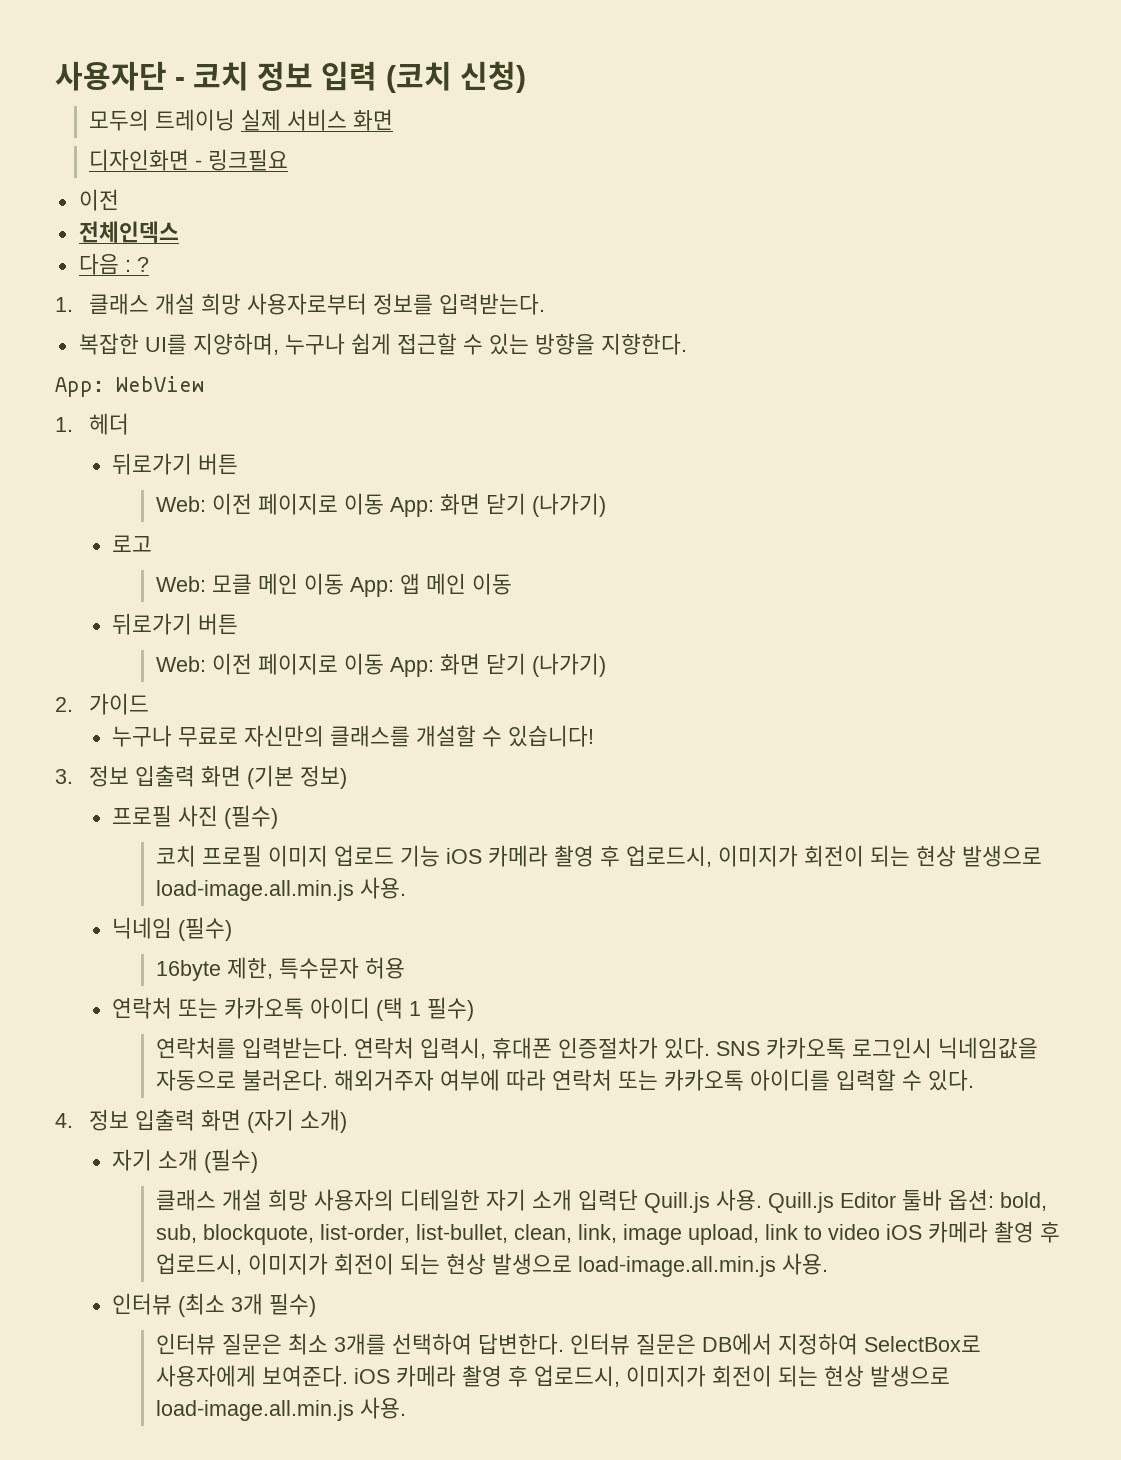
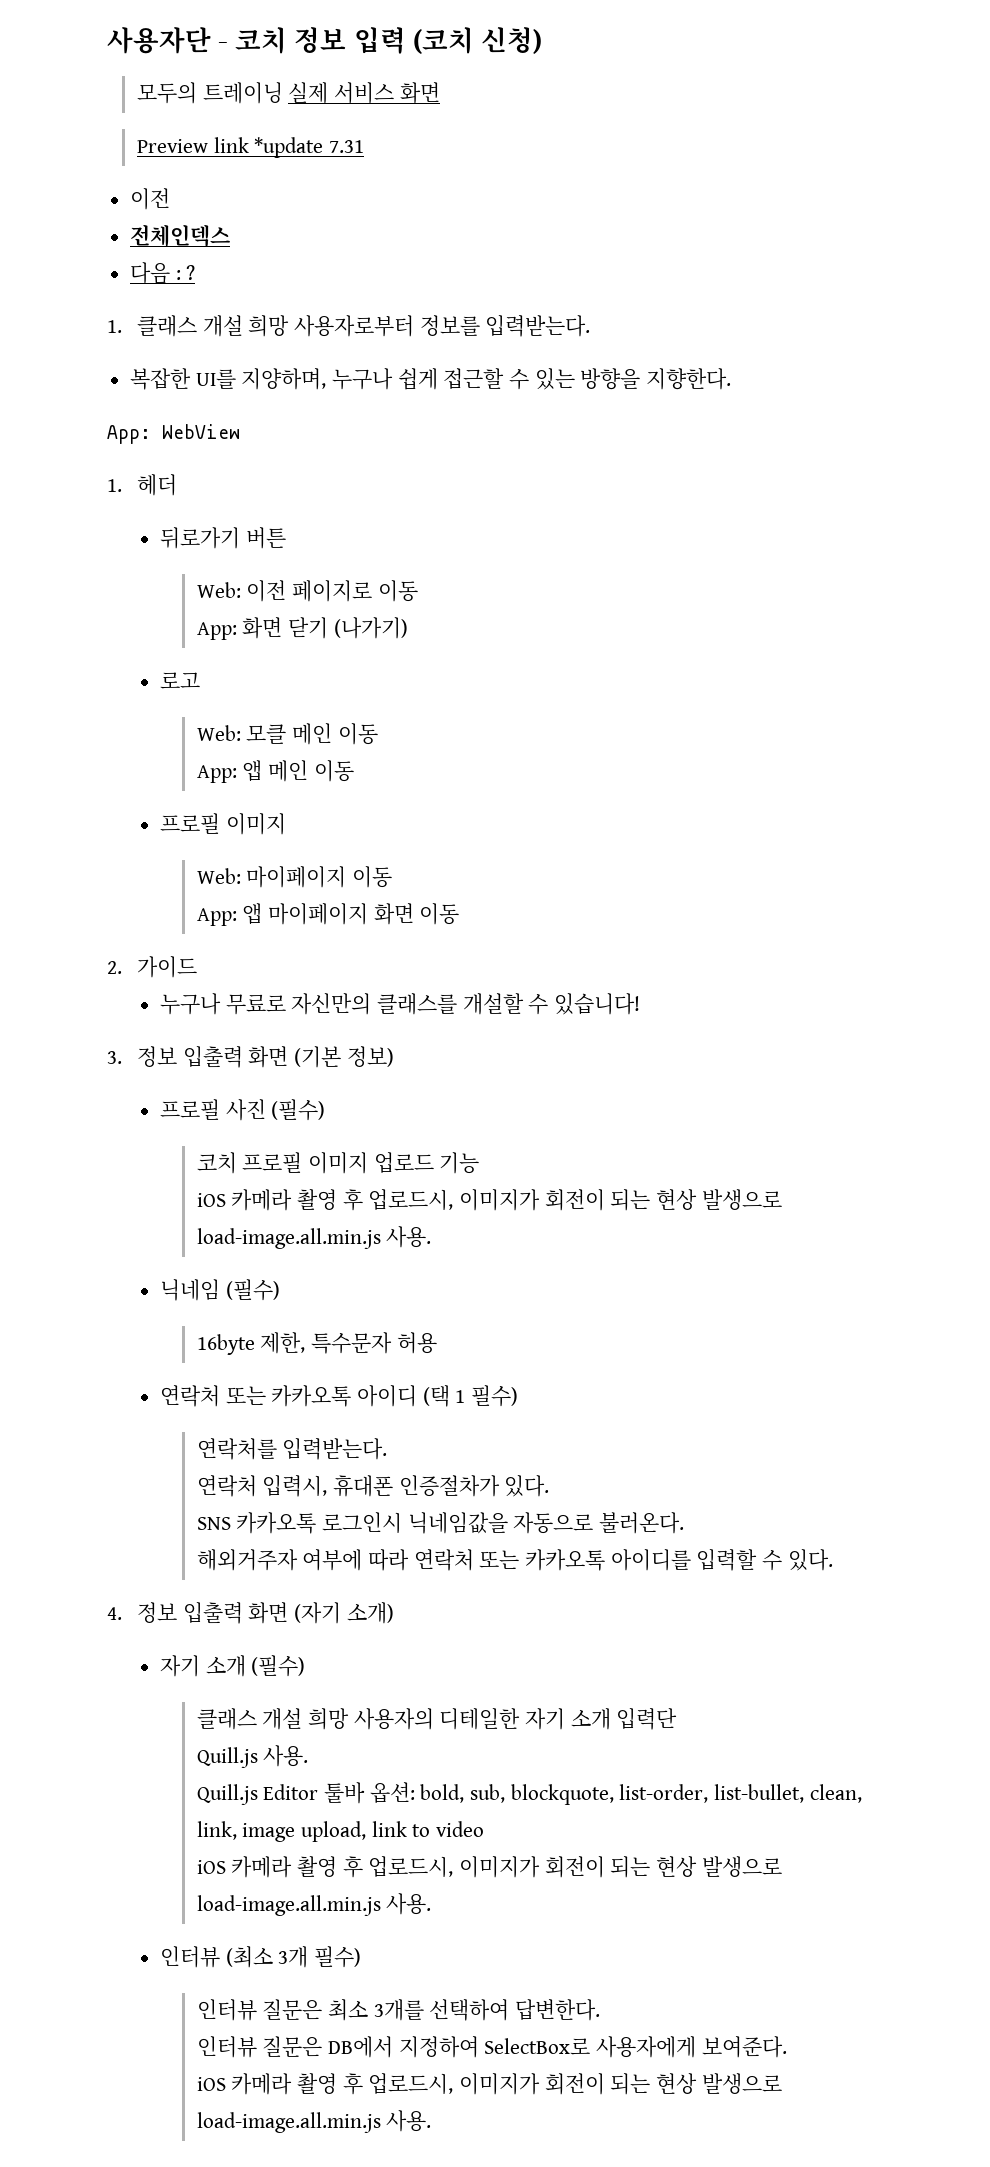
- 디자인화면 - 링크필요
+ Preview link *update 7.31
  1. 헤더
  뒤로가기 버튼
- Web: 이전 페이지로 이동 App: 화면 닫기 (나가기)
+ Web: 이전 페이지로 이동
+ App: 화면 닫기 (나가기)
- Web: 모클 메인 이동 App: 앱 메인 이동
- 뒤로가기 버튼
- Web: 이전 페이지로 이동 App: 화면 닫기 (나가기)
+ Web: 모클 메인 이동
+ App: 앱 메인 이동
+ 프로필 이미지
+ Web: 마이페이지 이동
+ App: 앱 마이페이지 화면 이동
- 코치 프로필 이미지 업로드 기능 iOS 카메라 촬영 후 업로드시, 이미지가 회전이 되는 현상 발생으로 load-image.all.min.js 사용.
+ 코치 프로필 이미지 업로드 기능
+ iOS 카메라 촬영 후 업로드시, 이미지가 회전이 되는 현상 발생으로 load-image.all.min.js 사용.
- 연락처를 입력받는다. 연락처 입력시, 휴대폰 인증절차가 있다. SNS 카카오톡 로그인시 닉네임값을 자동으로 불러온다. 해외거주자 여부에 따라 연락처 또는 카카오톡 아이디를 입력할 수 있다.
+ 연락처를 입력받는다.
+ 연락처 입력시, 휴대폰 인증절차가 있다.
+ SNS 카카오톡 로그인시 닉네임값을 자동으로 불러온다.
+ 해외거주자 여부에 따라 연락처 또는 카카오톡 아이디를 입력할 수 있다.
- 클래스 개설 희망 사용자의 디테일한 자기 소개 입력단 Quill.js 사용. Quill.js Editor 툴바 옵션: bold, sub, blockquote, list-order, list-bullet, clean, link, image upload, link to video iOS 카메라 촬영 후 업로드시, 이미지가 회전이 되는 현상 발생으로 load-image.all.min.js 사용.
+ 클래스 개설 희망 사용자의 디테일한 자기 소개 입력단
+ Quill.js 사용.
+ Quill.js Editor 툴바 옵션: bold, sub, blockquote, list-order, list-bullet, clean, link, image upload, link to video
+ iOS 카메라 촬영 후 업로드시, 이미지가 회전이 되는 현상 발생으로 load-image.all.min.js 사용.
- 인터뷰 질문은 최소 3개를 선택하여 답변한다. 인터뷰 질문은 DB에서 지정하여 SelectBox로 사용자에게 보여준다. iOS 카메라 촬영 후 업로드시, 이미지가 회전이 되는 현상 발생으로 load-image.all.min.js 사용.
+ 인터뷰 질문은 최소 3개를 선택하여 답변한다.
+ 인터뷰 질문은 DB에서 지정하여 SelectBox로 사용자에게 보여준다.
+ iOS 카메라 촬영 후 업로드시, 이미지가 회전이 되는 현상 발생으로 load-image.all.min.js 사용.

